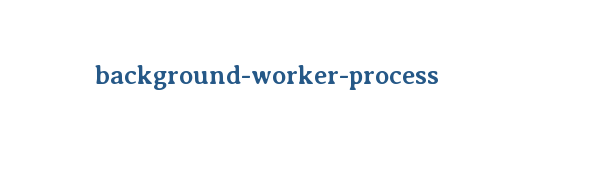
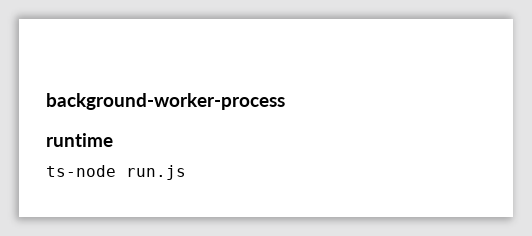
+ runtime
+ ts-node run.js

